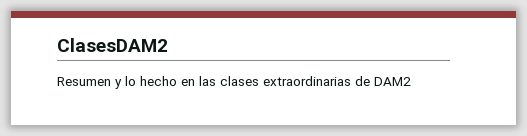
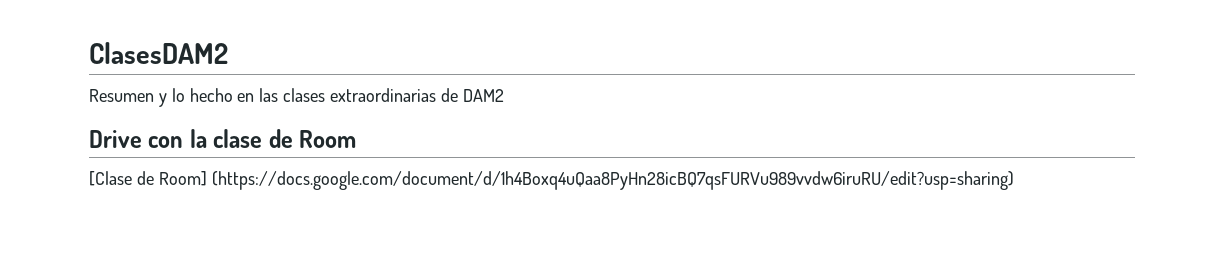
+ Drive con la clase de Room
+ [Clase de Room] (https://docs.google.com/document/d/1h4Boxq4uQaa8PyHn28icBQ7qsFURVu989vvdw6iruRU/edit?usp=sharing)

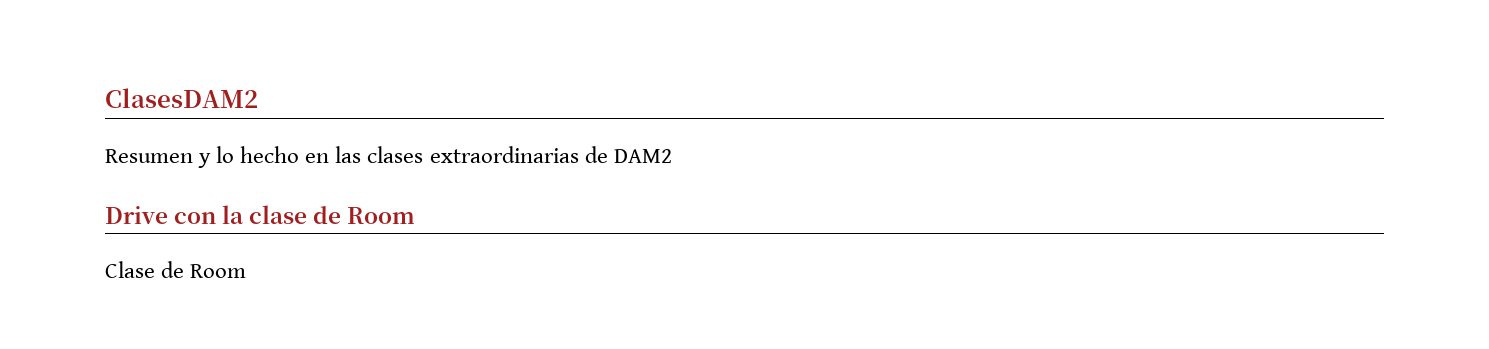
- [Clase de Room] (https://docs.google.com/document/d/1h4Boxq4uQaa8PyHn28icBQ7qsFURVu989vvdw6iruRU/edit?usp=sharing)
+ Clase de Room

